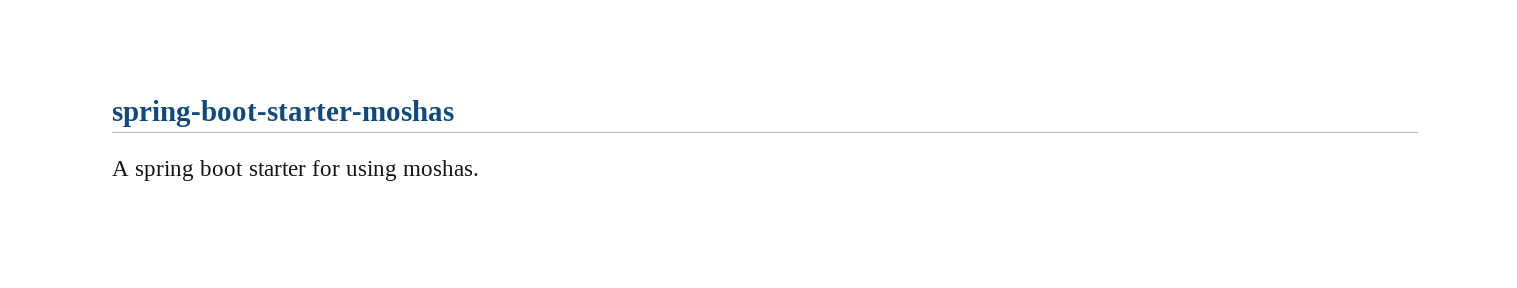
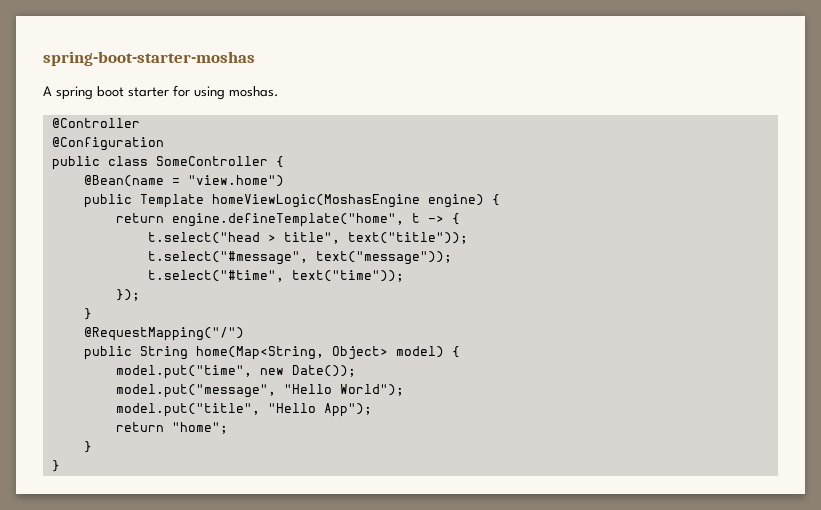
+ @Controller
+ @Configuration
+ public class SomeController {
+ @Bean(name = "view.home")
+ public Template homeViewLogic(MoshasEngine engine) {
+ return engine.defineTemplate("home", t -> {
+ t.select("head > title", text("title"));
+ t.select("#message", text("message"));
+ t.select("#time", text("time"));
+ });
+ }
+ @RequestMapping("/")
+ public String home(Map<String, Object> model) {
+ model.put("time", new Date());
+ model.put("message", "Hello World");
+ model.put("title", "Hello App");
+ return "home";
+ }
+ }

